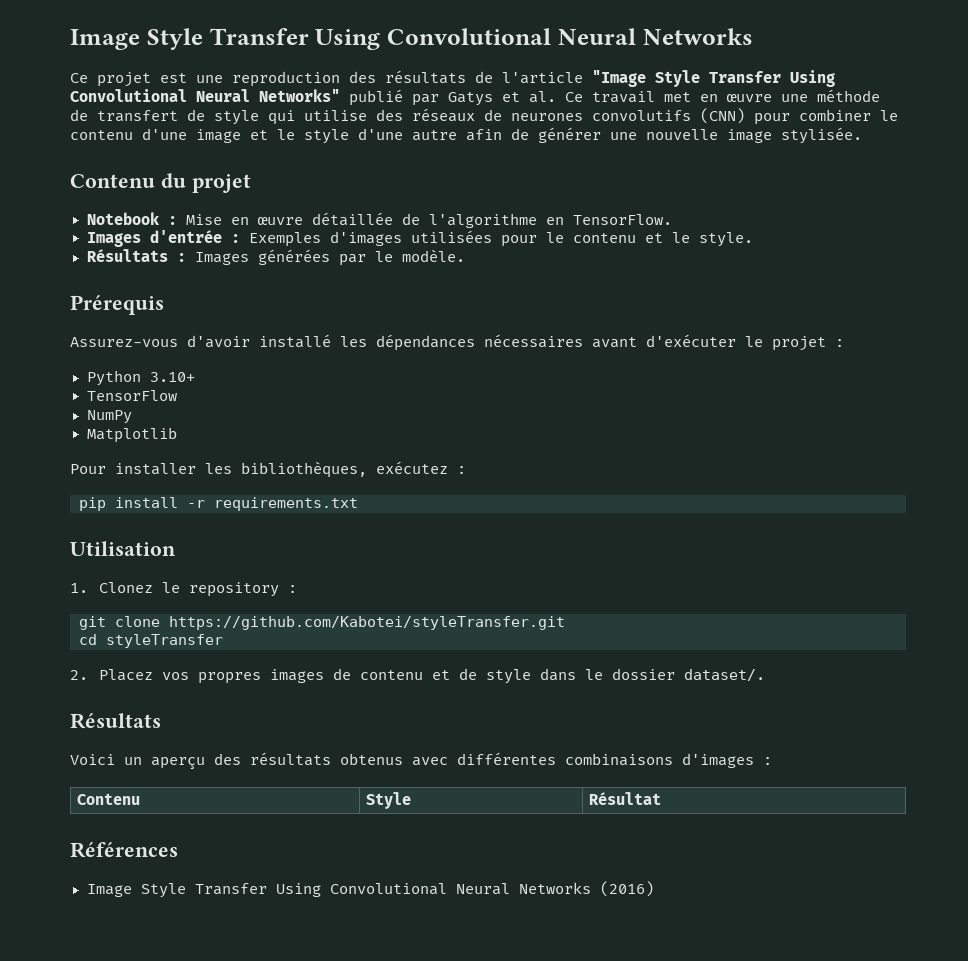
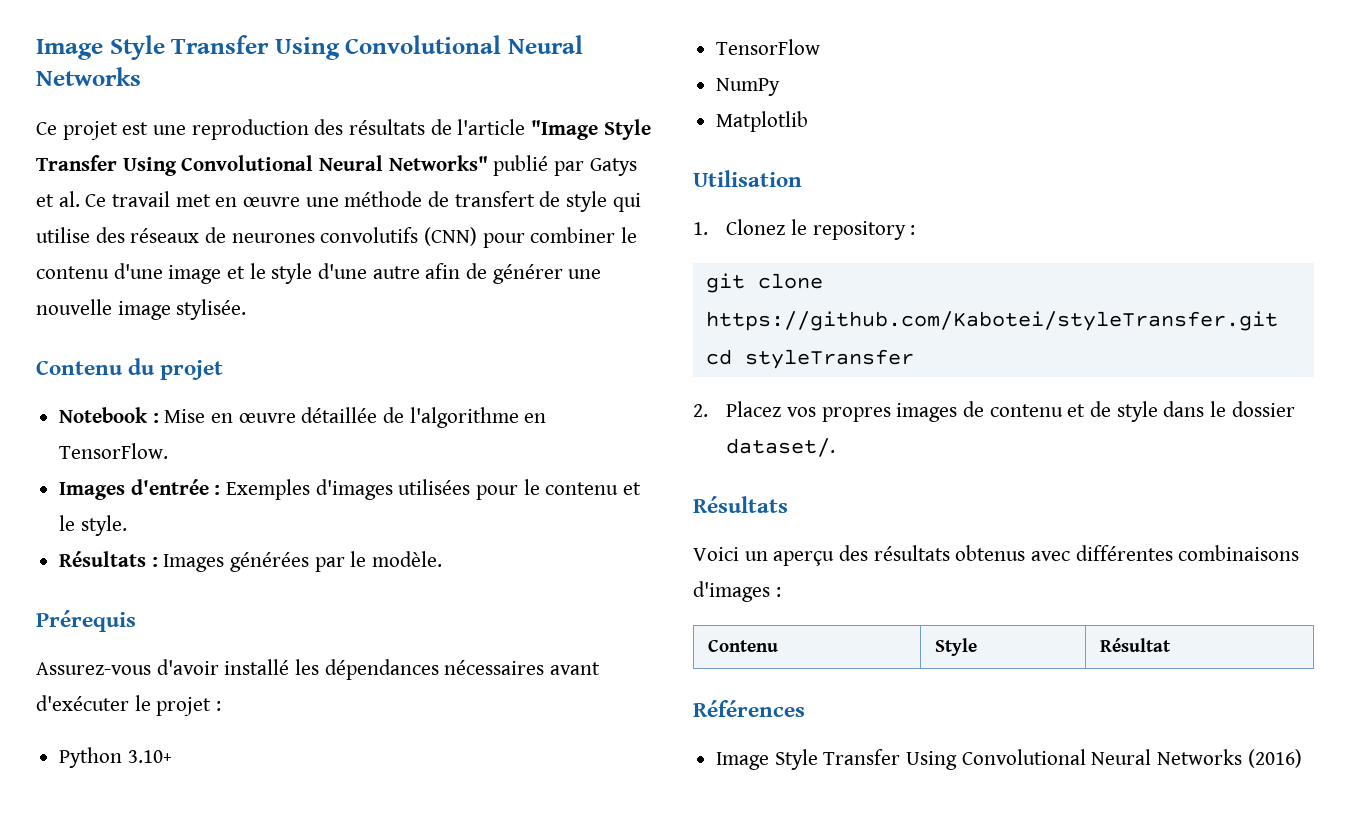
- Pour installer les bibliothèques, exécutez :
- pip install -r requirements.txt

